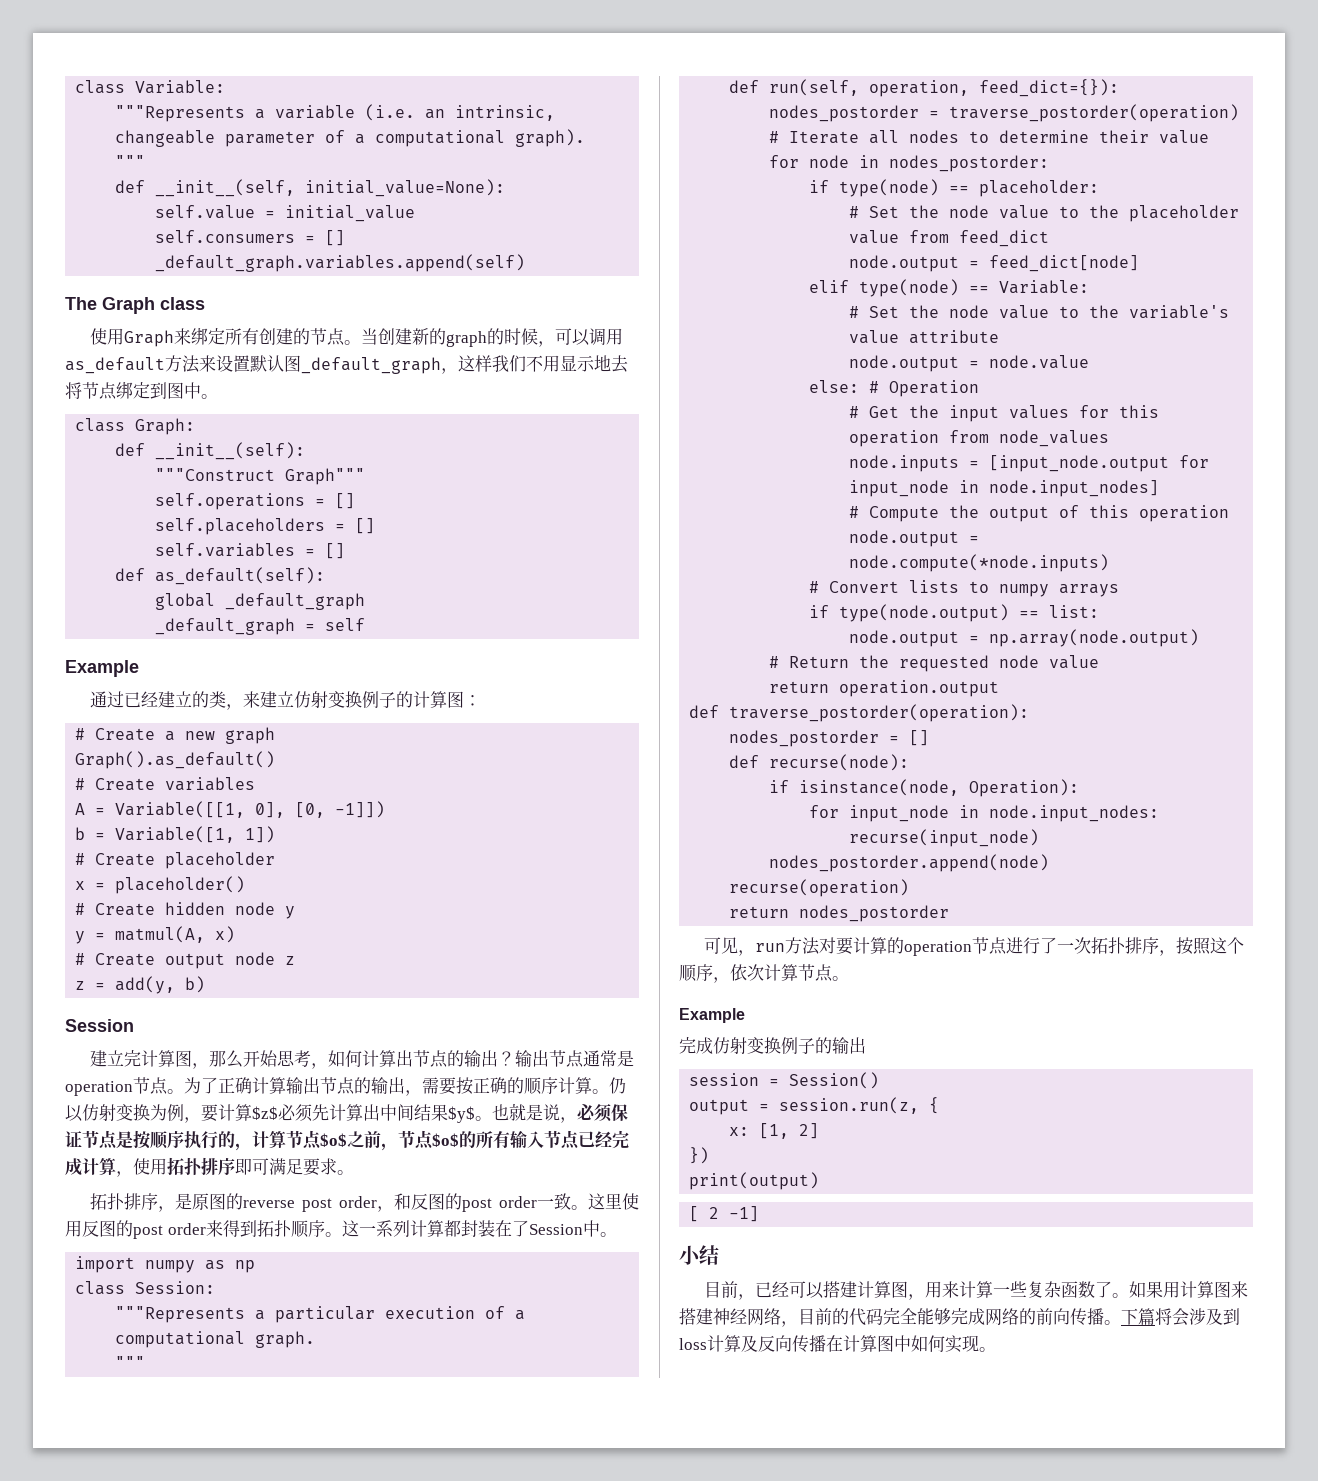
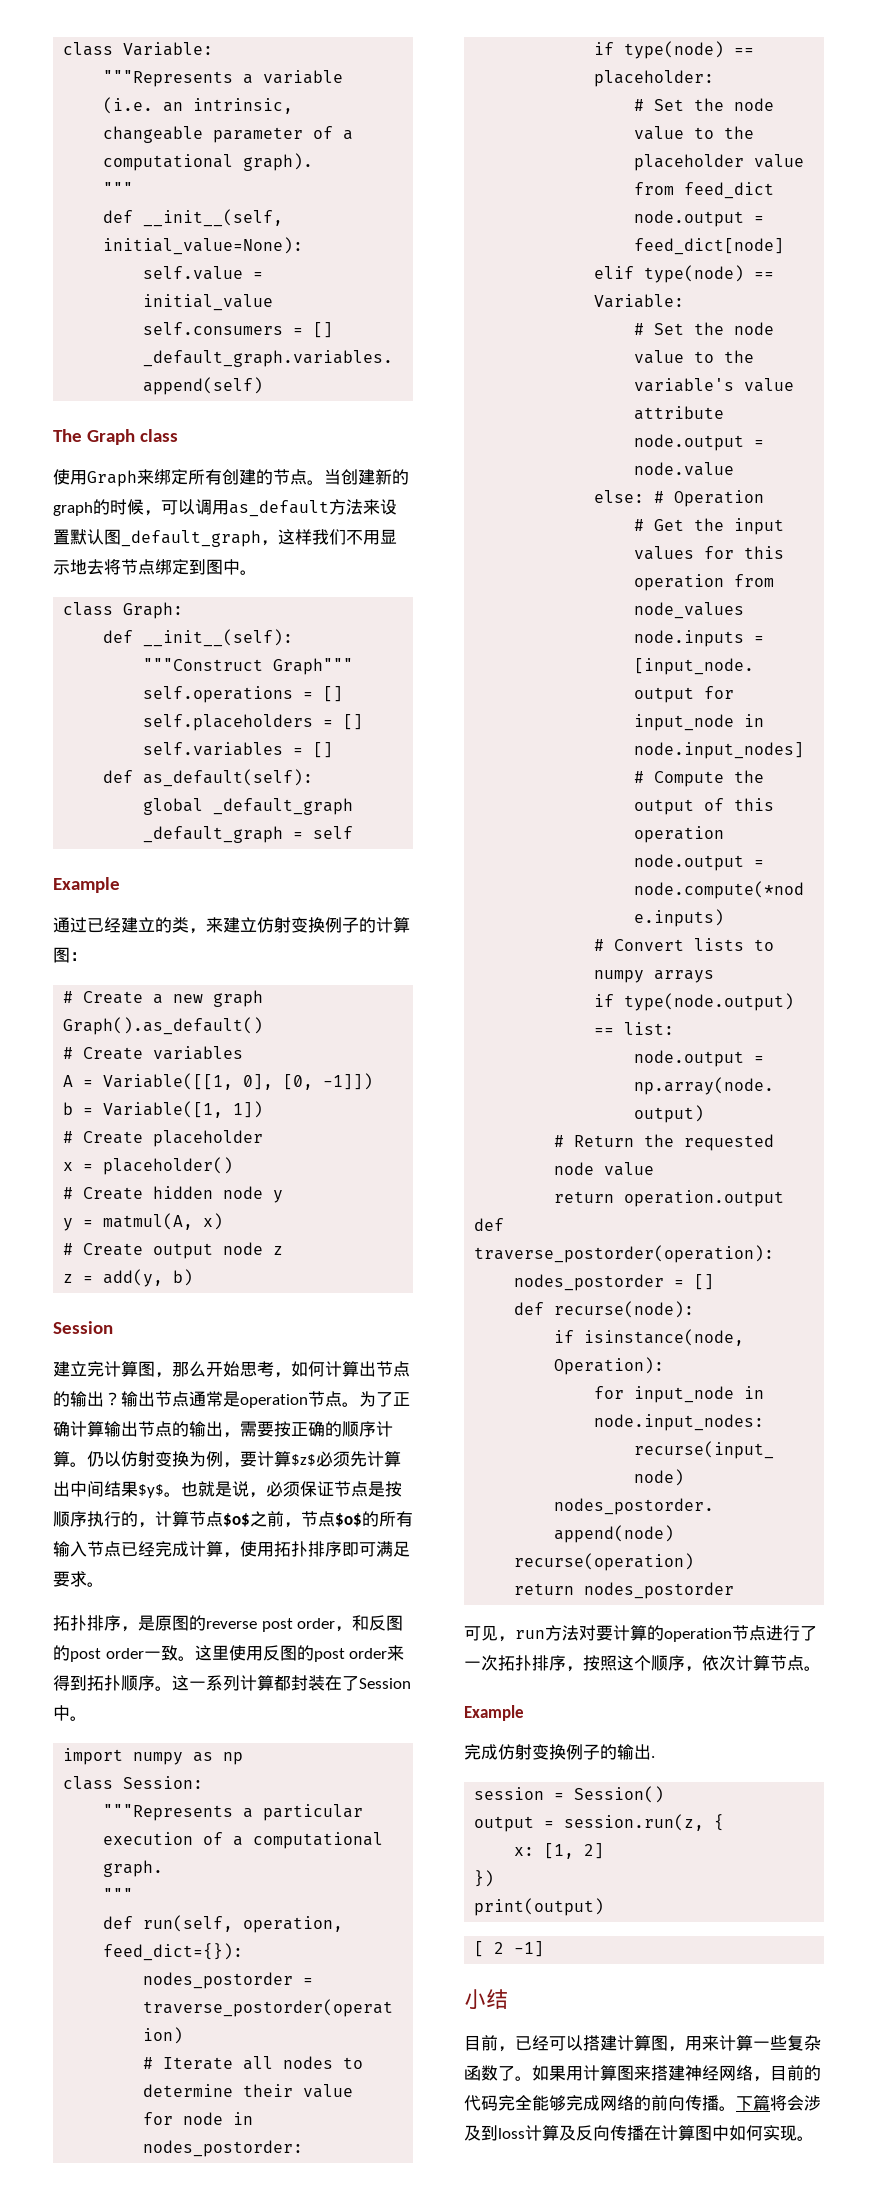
- 完成仿射变换例子的输出
+ 完成仿射变换例子的输出.

